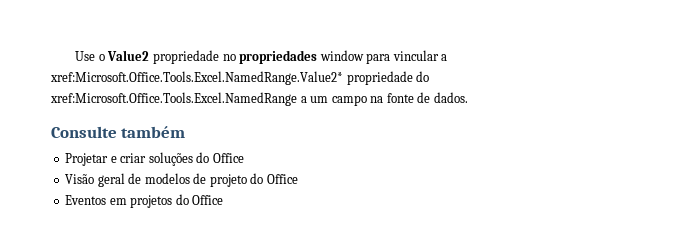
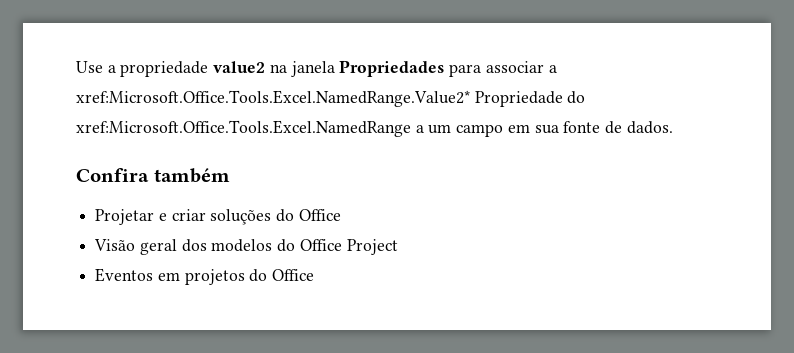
- Use o Value2 propriedade no propriedades window para vincular a xref:Microsoft.Office.Tools.Excel.NamedRange.Value2* propriedade do xref:Microsoft.Office.Tools.Excel.NamedRange a um campo na fonte de dados.
+ Use a propriedade value2 na janela Propriedades para associar a xref:Microsoft.Office.Tools.Excel.NamedRange.Value2* Propriedade do xref:Microsoft.Office.Tools.Excel.NamedRange a um campo em sua fonte de dados.
- Consulte também
+ Confira também
- Visão geral de modelos de projeto do Office
+ Visão geral dos modelos do Office Project

